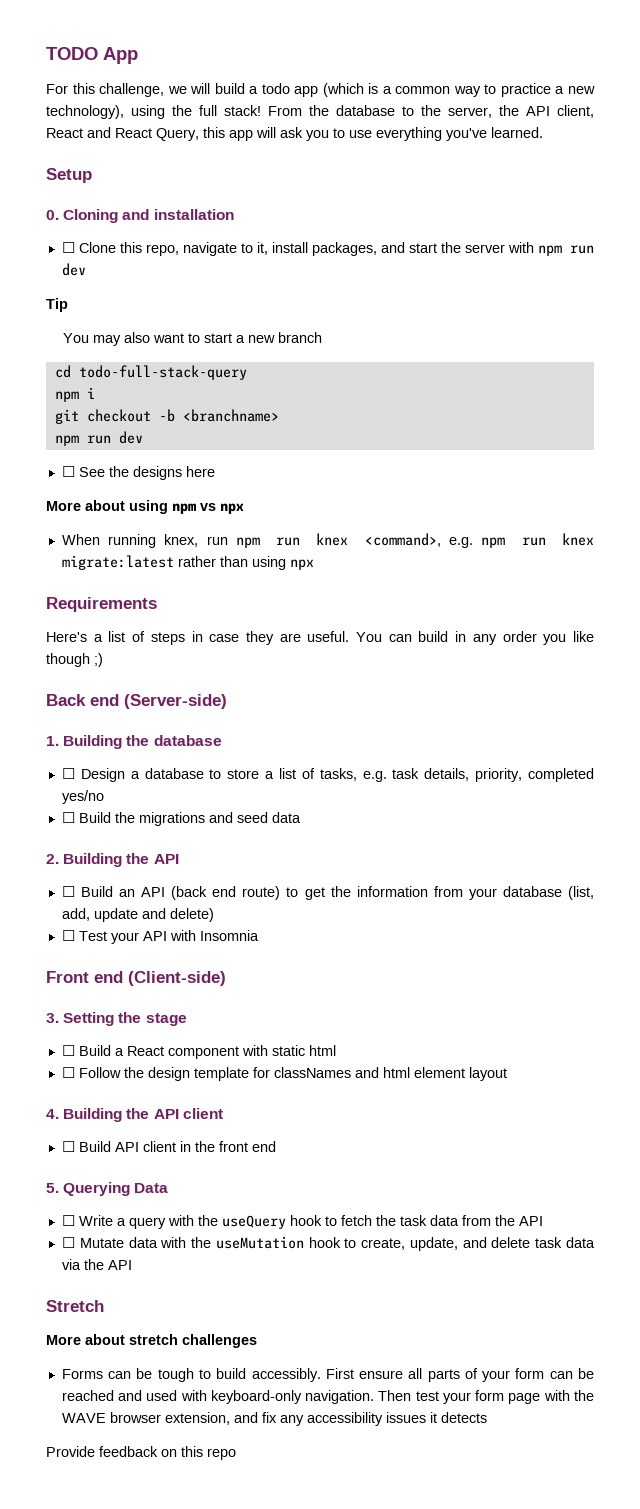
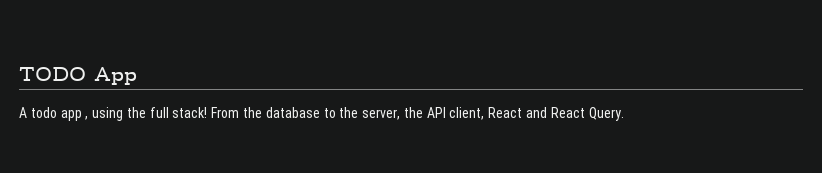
- For this challenge, we will build a todo app (which is a common way to practice a new technology), using the full stack!
+ A todo app , using the full stack!
- From the database to the server, the API client, React and React Query, this app will ask you to use everything you've learned.
- Setup
- 0. Cloning and installation
- ☐ Clone this repo, navigate to it, install packages, and start the server with npm run dev
- Tip
- You may also want to start a new branch
- cd todo-full-stack-query
- npm i
- git checkout -b <branchname>
- npm run dev
- ☐ See the designs here
- More about using npm vs npx
- When running knex, run npm run knex <command>, e.g. npm run knex migrate:latest rather than using npx
- Requirements
- Here's a list of steps in case they are useful. You can build in any order you like though ;)
- Back end (Server-side)
- 1. Building the database
- ☐ Design a database to store a list of tasks, e.g. task details, priority, completed yes/no
- ☐ Build the migrations and seed data
- 2. Building the API
- ☐ Build an API (back end route) to get the information from your database (list, add, update and delete)
- ☐ Test your API with Insomnia
- Front end (Client-side)
- 3. Setting the stage
- ☐ Build a React component with static html
- ☐ Follow the design template for classNames and html element layout
- 4. Building the API client
- ☐ Build API client in the front end
- 5. Querying Data
- ☐ Write a query with the useQuery hook to fetch the task data from the API
- ☐ Mutate data with the useMutation hook to create, update, and delete task data via the API
- Stretch
- More about stretch challenges
- Forms can be tough to build accessibly. First ensure all parts of your form can be reached and used with keyboard-only navigation. Then test your form page with the WAVE browser extension, and fix any accessibility issues it detects
- Provide feedback on this repo
+ From the database to the server, the API client, React and React Query.

